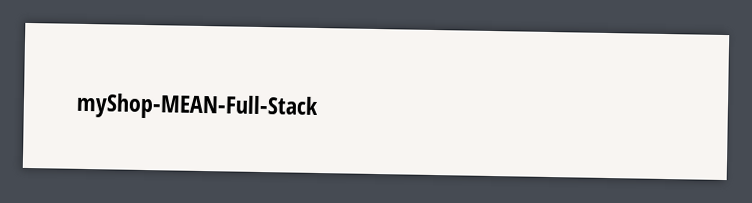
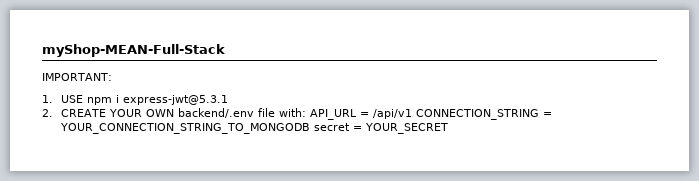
+ IMPORTANT:
+ 1. USE npm i express-jwt@5.3.1
+ 2. CREATE YOUR OWN backend/.env file with: API_URL = /api/v1 CONNECTION_STRING = YOUR_CONNECTION_STRING_TO_MONGODB secret = YOUR_SECRET

